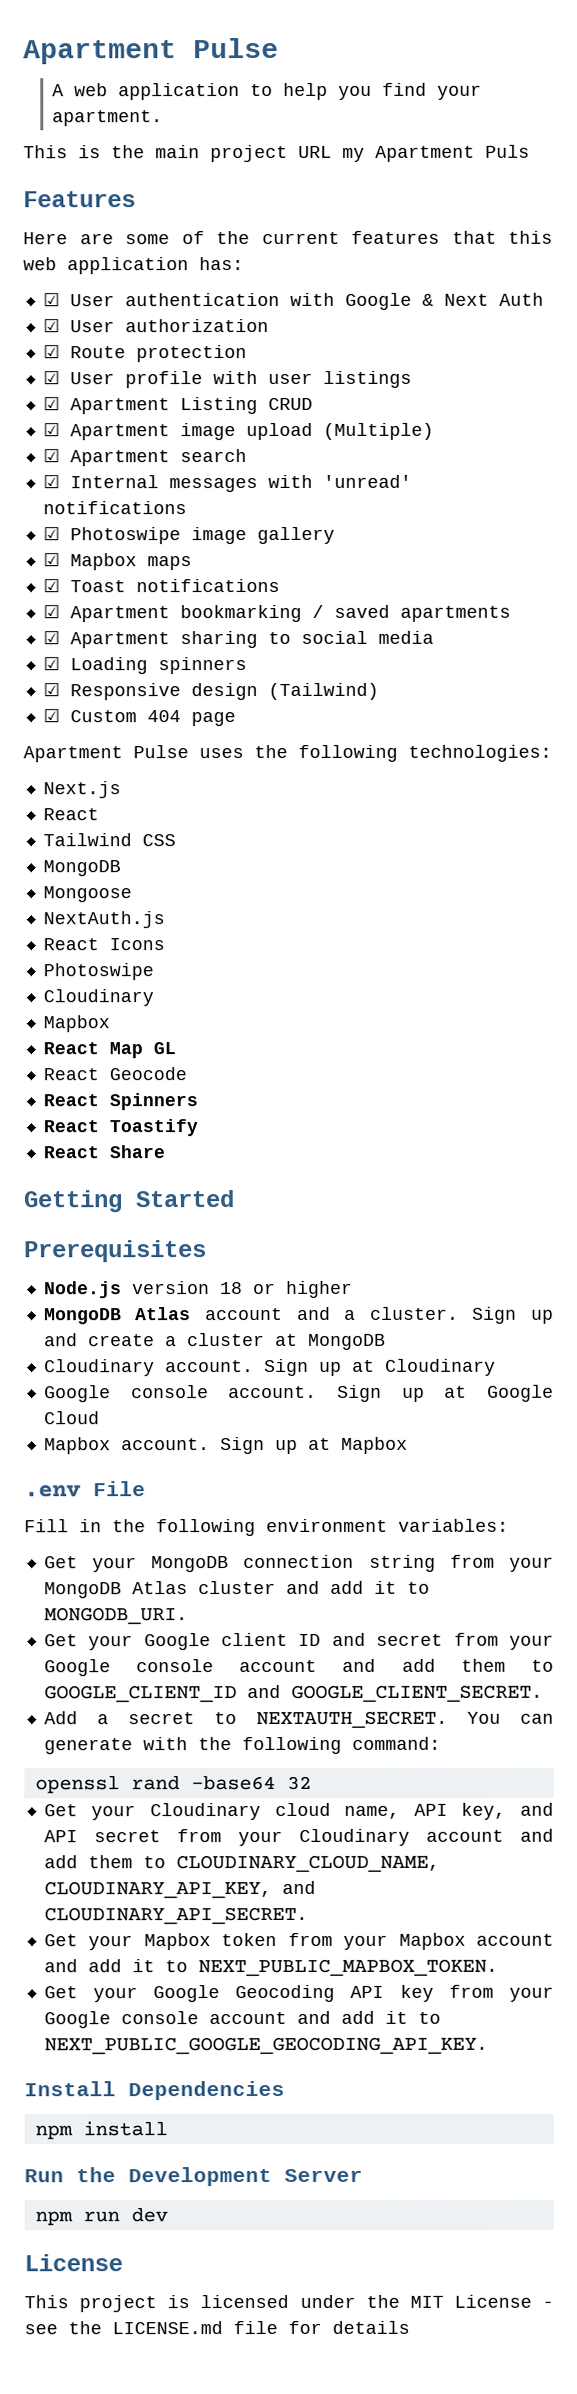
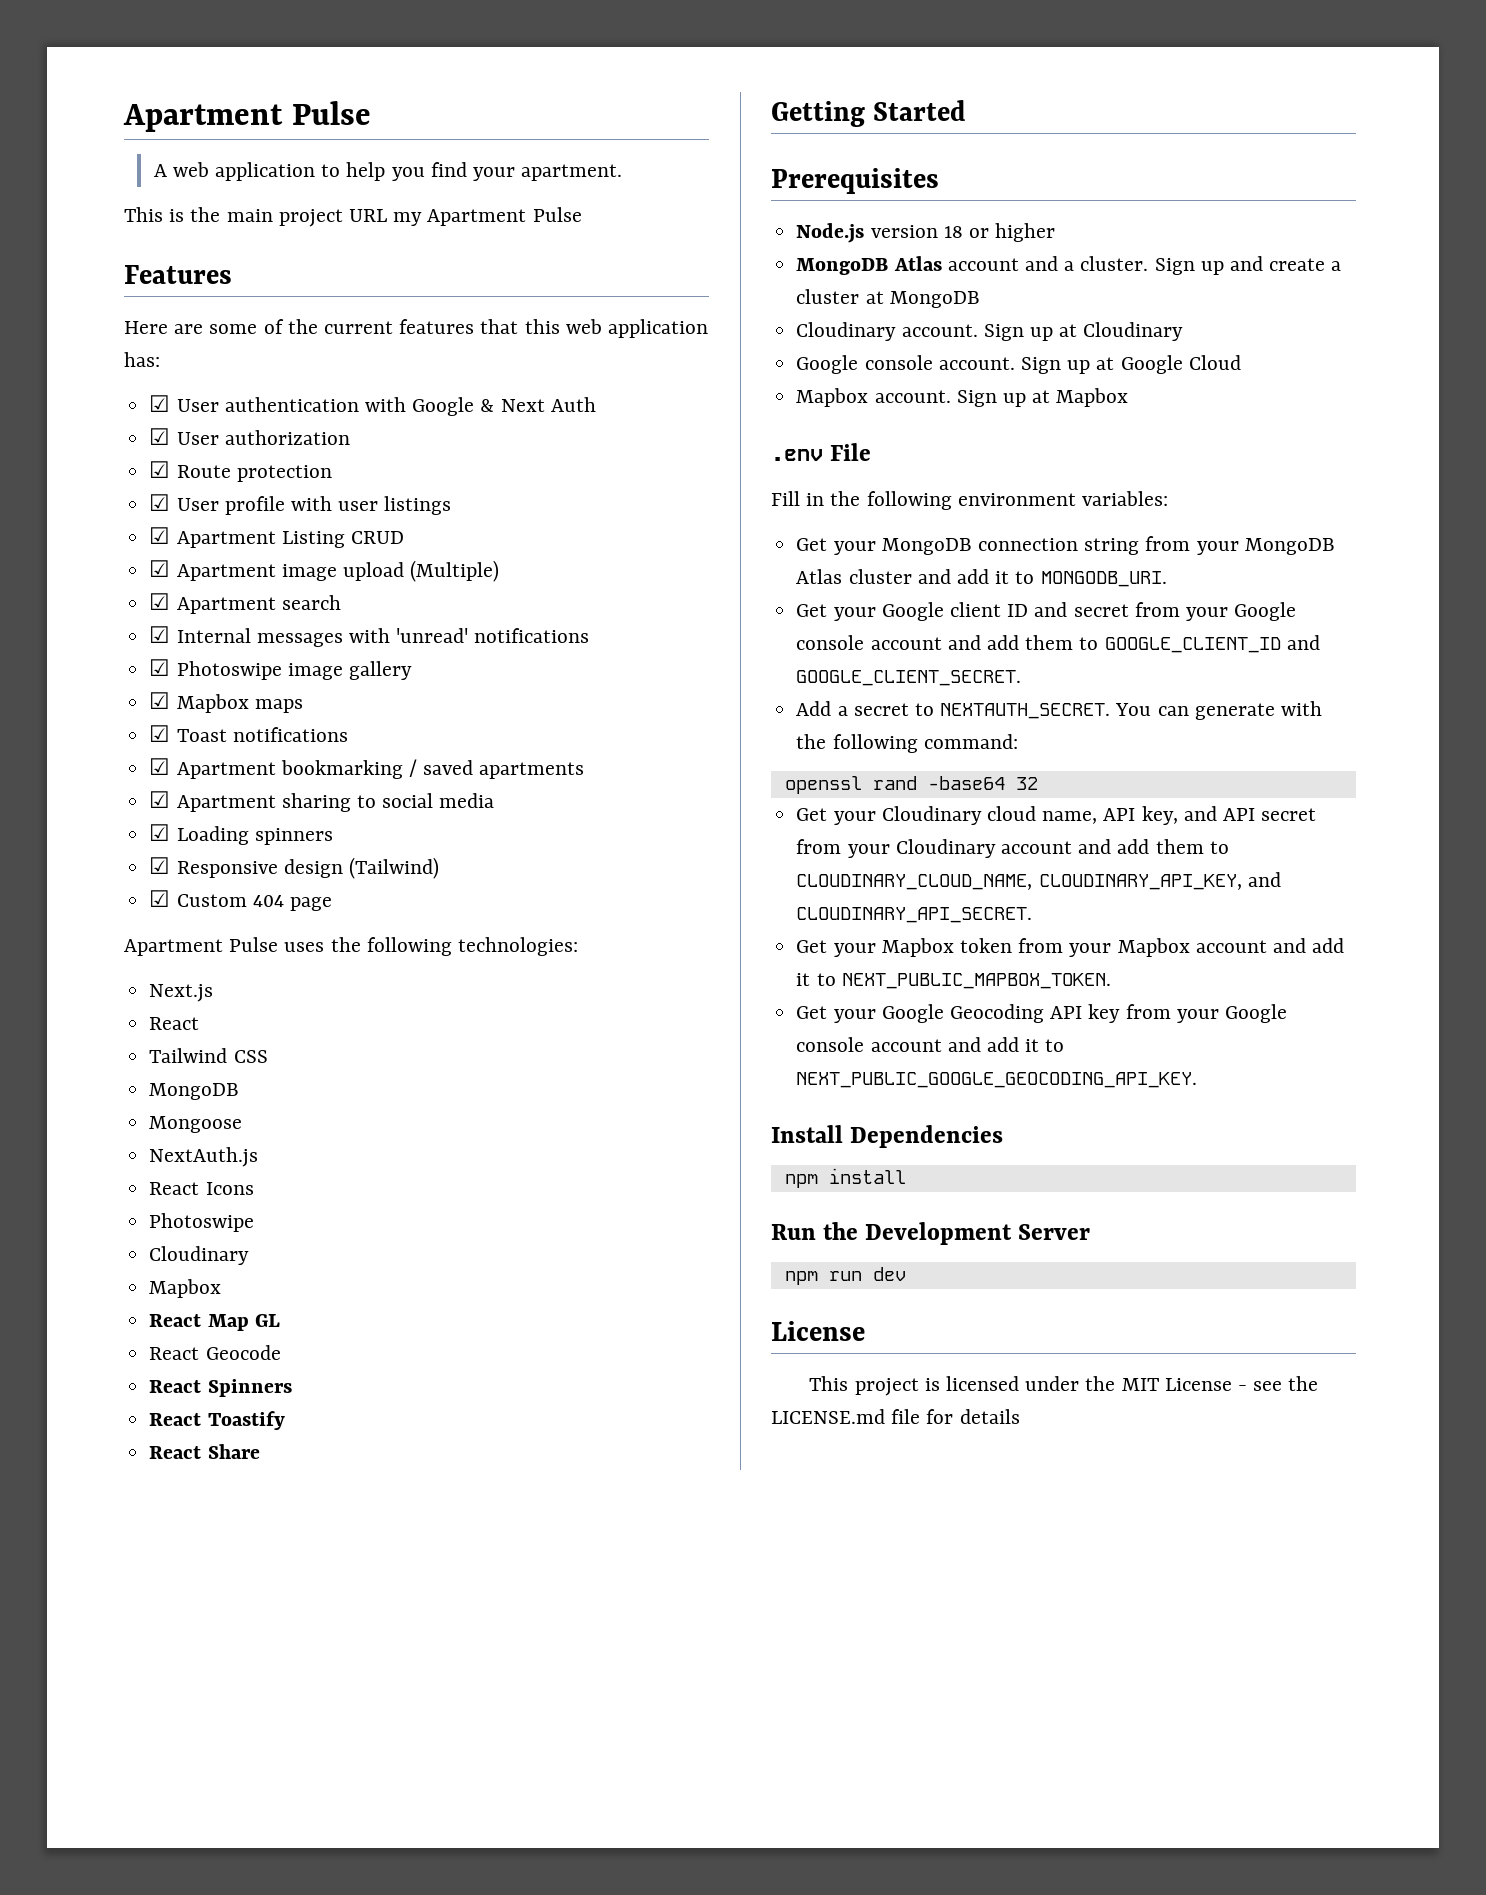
- This is the main project URL my Apartment Puls
+ This is the main project URL my Apartment Pulse

